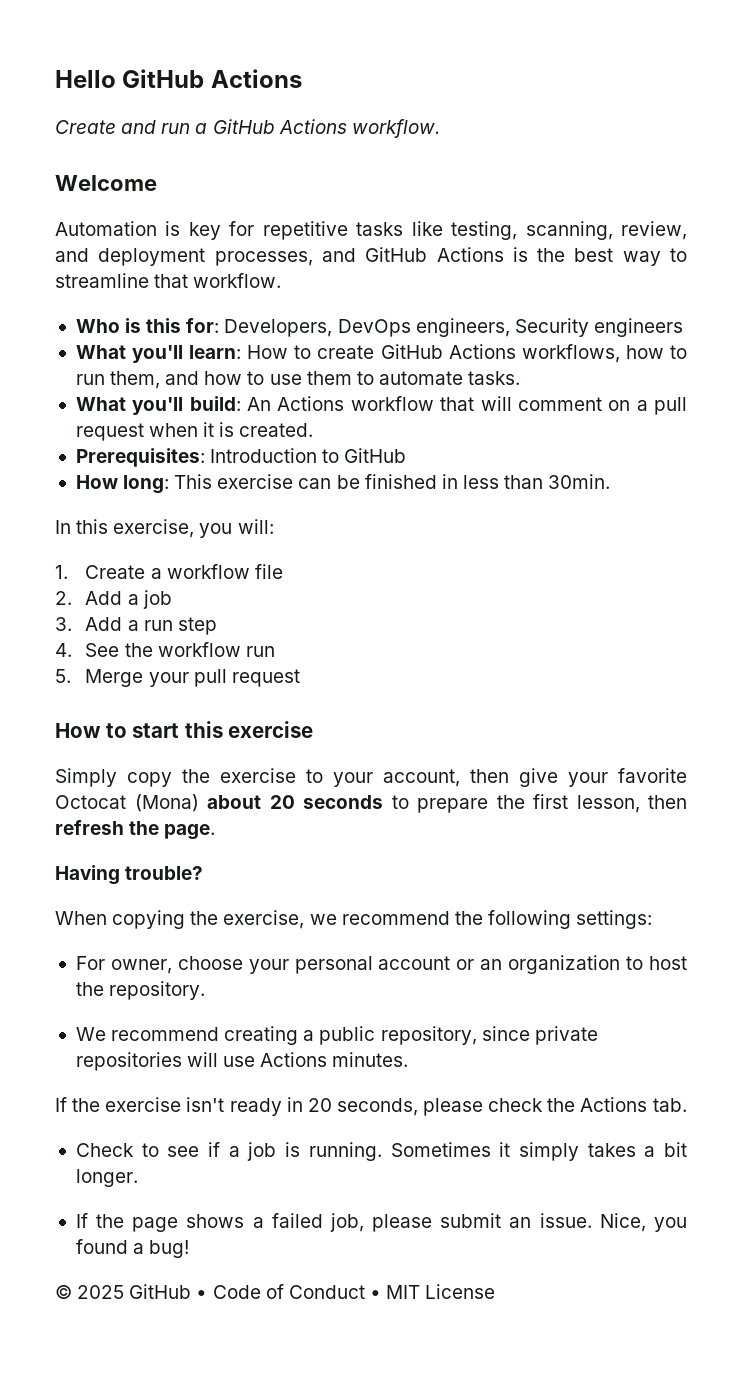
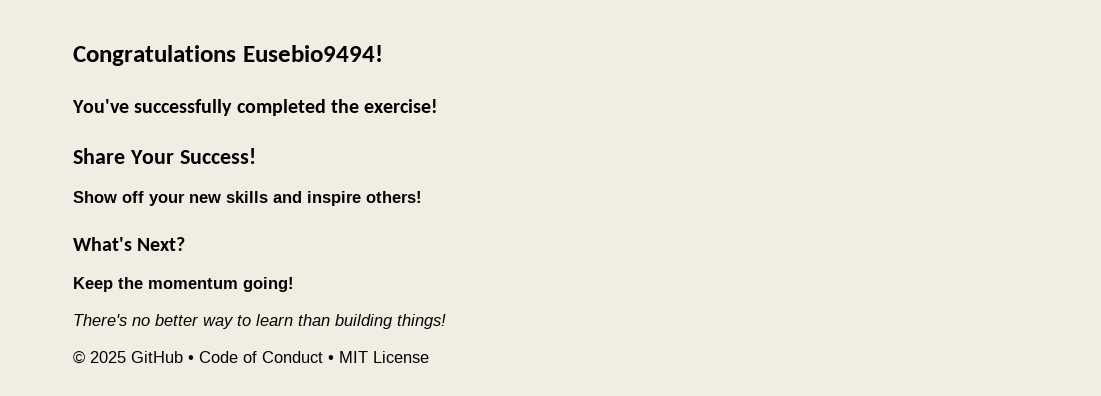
- Hello GitHub Actions
- Create and run a GitHub Actions workflow.
- Welcome
- Automation is key for repetitive tasks like testing, scanning, review, and deployment processes, and GitHub Actions is the best way to streamline that workflow.
- Who is this for: Developers, DevOps engineers, Security engineers
- What you'll learn: How to create GitHub Actions workflows, how to run them, and how to use them to automate tasks.
- What you'll build: An Actions workflow that will comment on a pull request when it is created.
- Prerequisites: Introduction to GitHub
- How long: This exercise can be finished in less than 30min.
- In this exercise, you will:
- 1. Create a workflow file
- 2. Add a job
- 3. Add a run step
- 4. See the workflow run
- 5. Merge your pull request
- How to start this exercise
- Simply copy the exercise to your account, then give your favorite Octocat (Mona) about 20 seconds to prepare the first lesson, then refresh the page.
- Having trouble?
- When copying the exercise, we recommend the following settings:
- For owner, choose your personal account or an organization to host the repository.
- We recommend creating a public repository, since private repositories will use Actions minutes.
- If the exercise isn't ready in 20 seconds, please check the Actions tab.
- Check to see if a job is running. Sometimes it simply takes a bit longer.
- If the page shows a failed job, please submit an issue. Nice, you found a bug!
+ Congratulations Eusebio9494!
+ You've successfully completed the exercise!
+ Share Your Success!
+ Show off your new skills and inspire others!
+ What's Next?
+ Keep the momentum going!
+ There's no better way to learn than building things!

